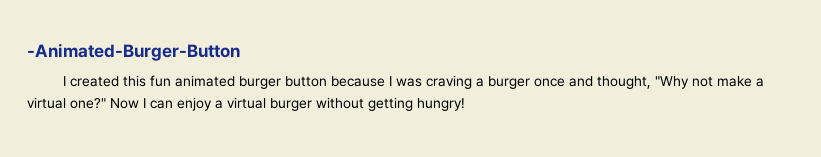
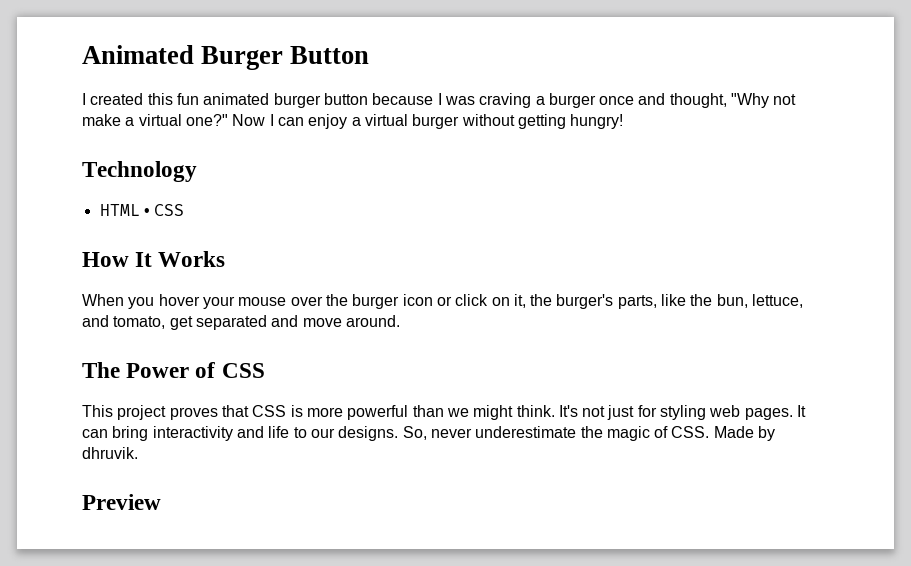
- -Animated-Burger-Button
+ Animated Burger Button
+ Technology
+ HTML • CSS
+ How It Works
+ When you hover your mouse over the burger icon or click on it, the burger's parts, like the bun, lettuce, and tomato, get separated and move around.
+ The Power of CSS
+ This project proves that CSS is more powerful than we might think. It's not just for styling web pages. It can bring interactivity and life to our designs. So, never underestimate the magic of CSS. Made by dhruvik.
+ Preview

